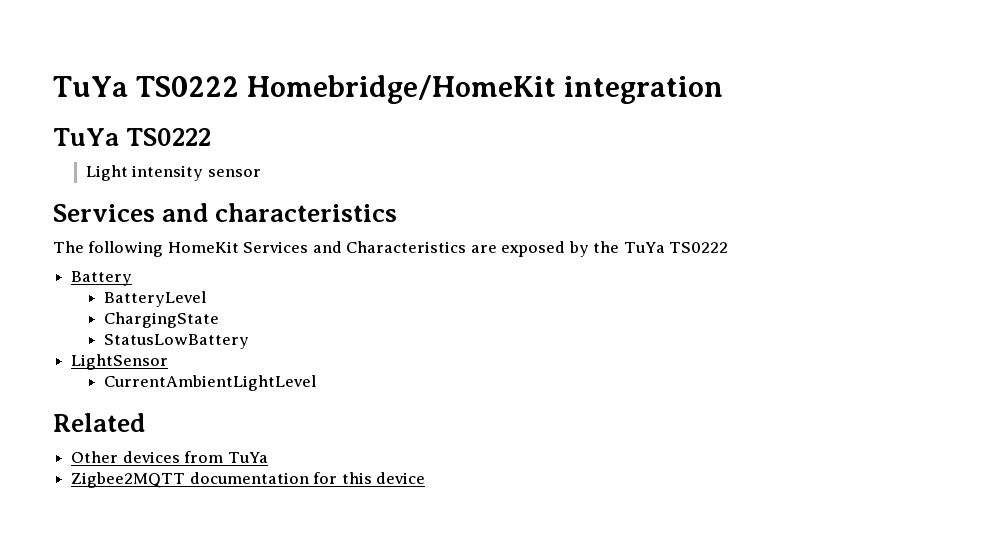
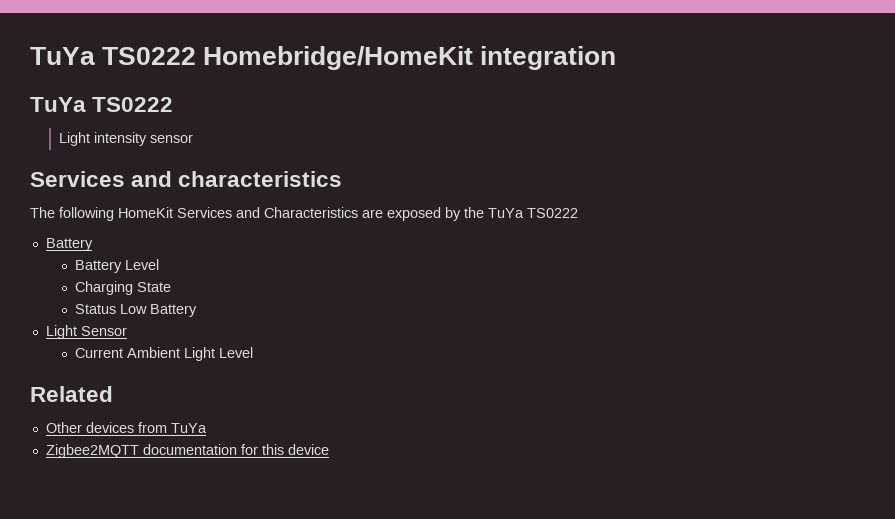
- BatteryLevel
- ChargingState
- StatusLowBattery
- LightSensor
- CurrentAmbientLightLevel
+ Battery Level
+ Charging State
+ Status Low Battery
+ Light Sensor
+ Current Ambient Light Level

